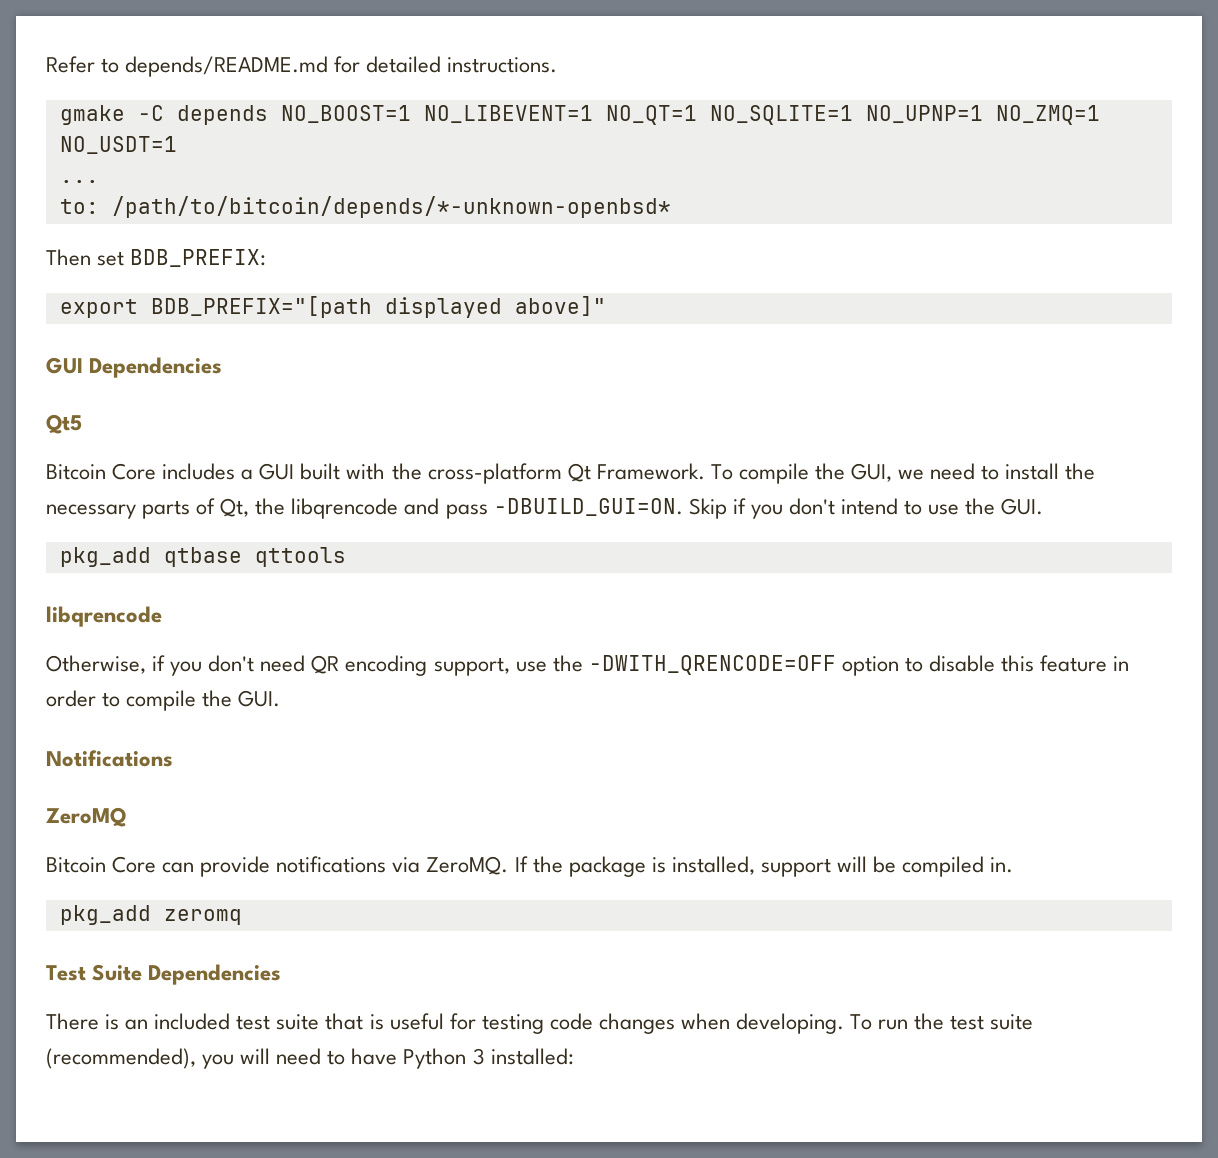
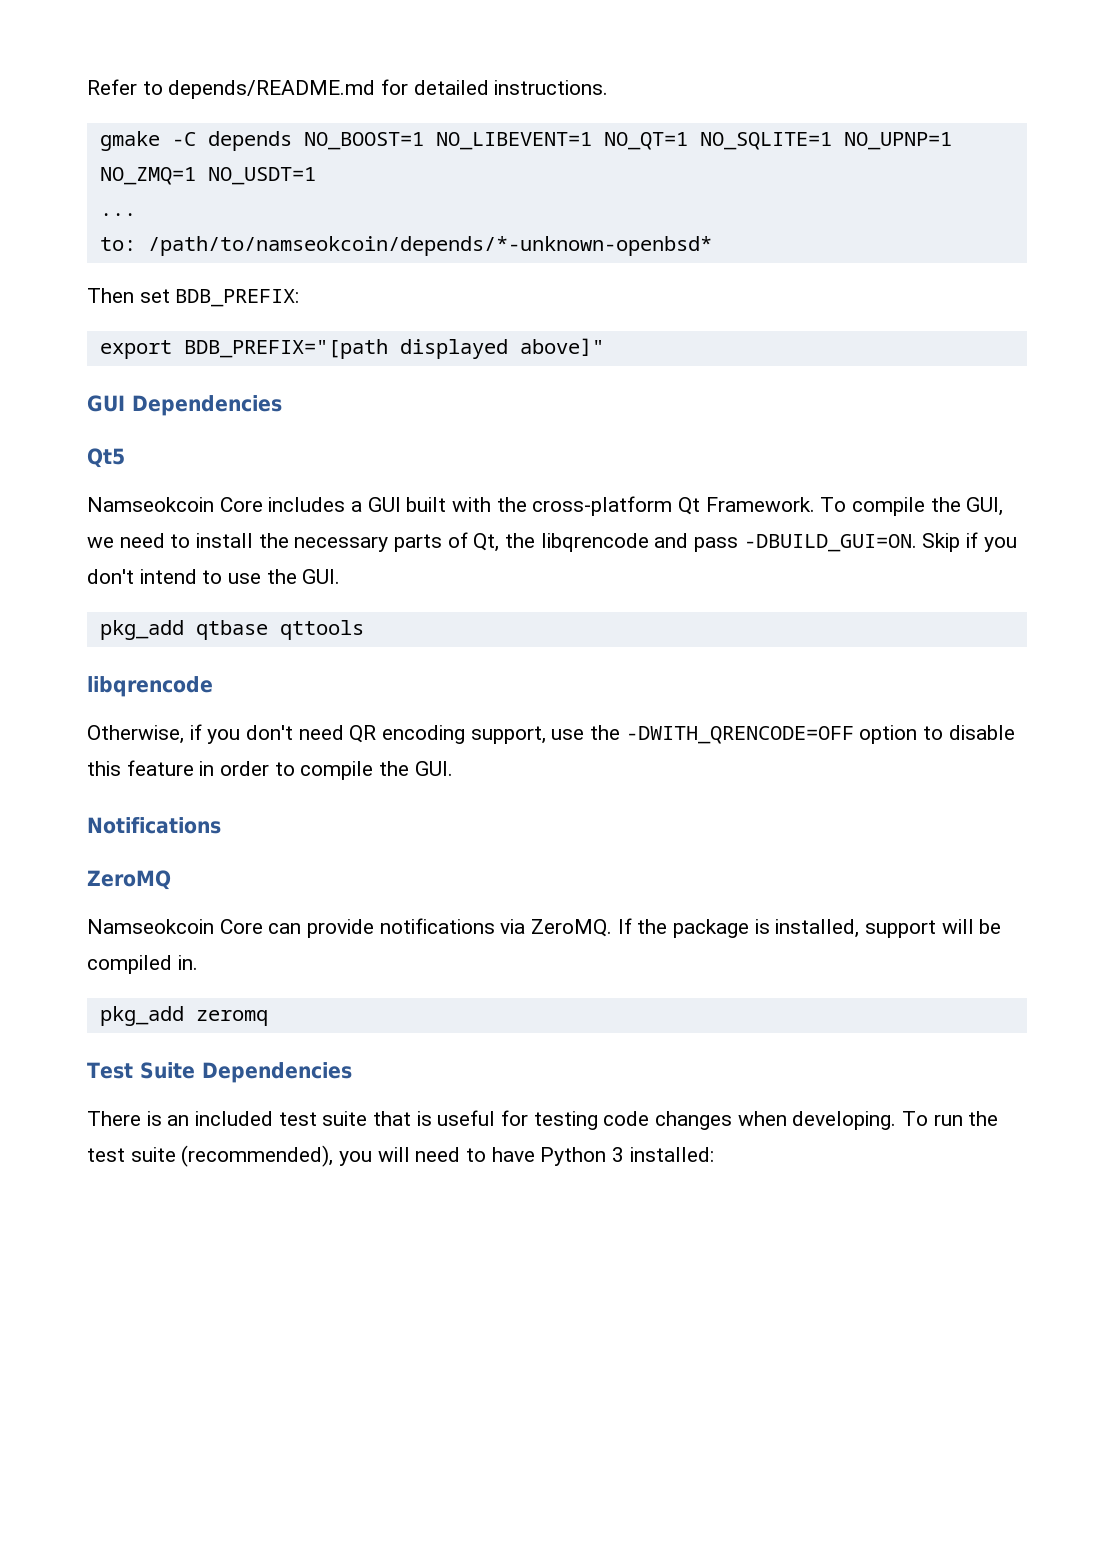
- to: /path/to/bitcoin/depends/*-unknown-openbsd*
+ to: /path/to/namseokcoin/depends/*-unknown-openbsd*
- Bitcoin Core includes a GUI built with the cross-platform Qt Framework.
+ Namseokcoin Core includes a GUI built with the cross-platform Qt Framework.
- Bitcoin Core can provide notifications via ZeroMQ.
+ Namseokcoin Core can provide notifications via ZeroMQ.

